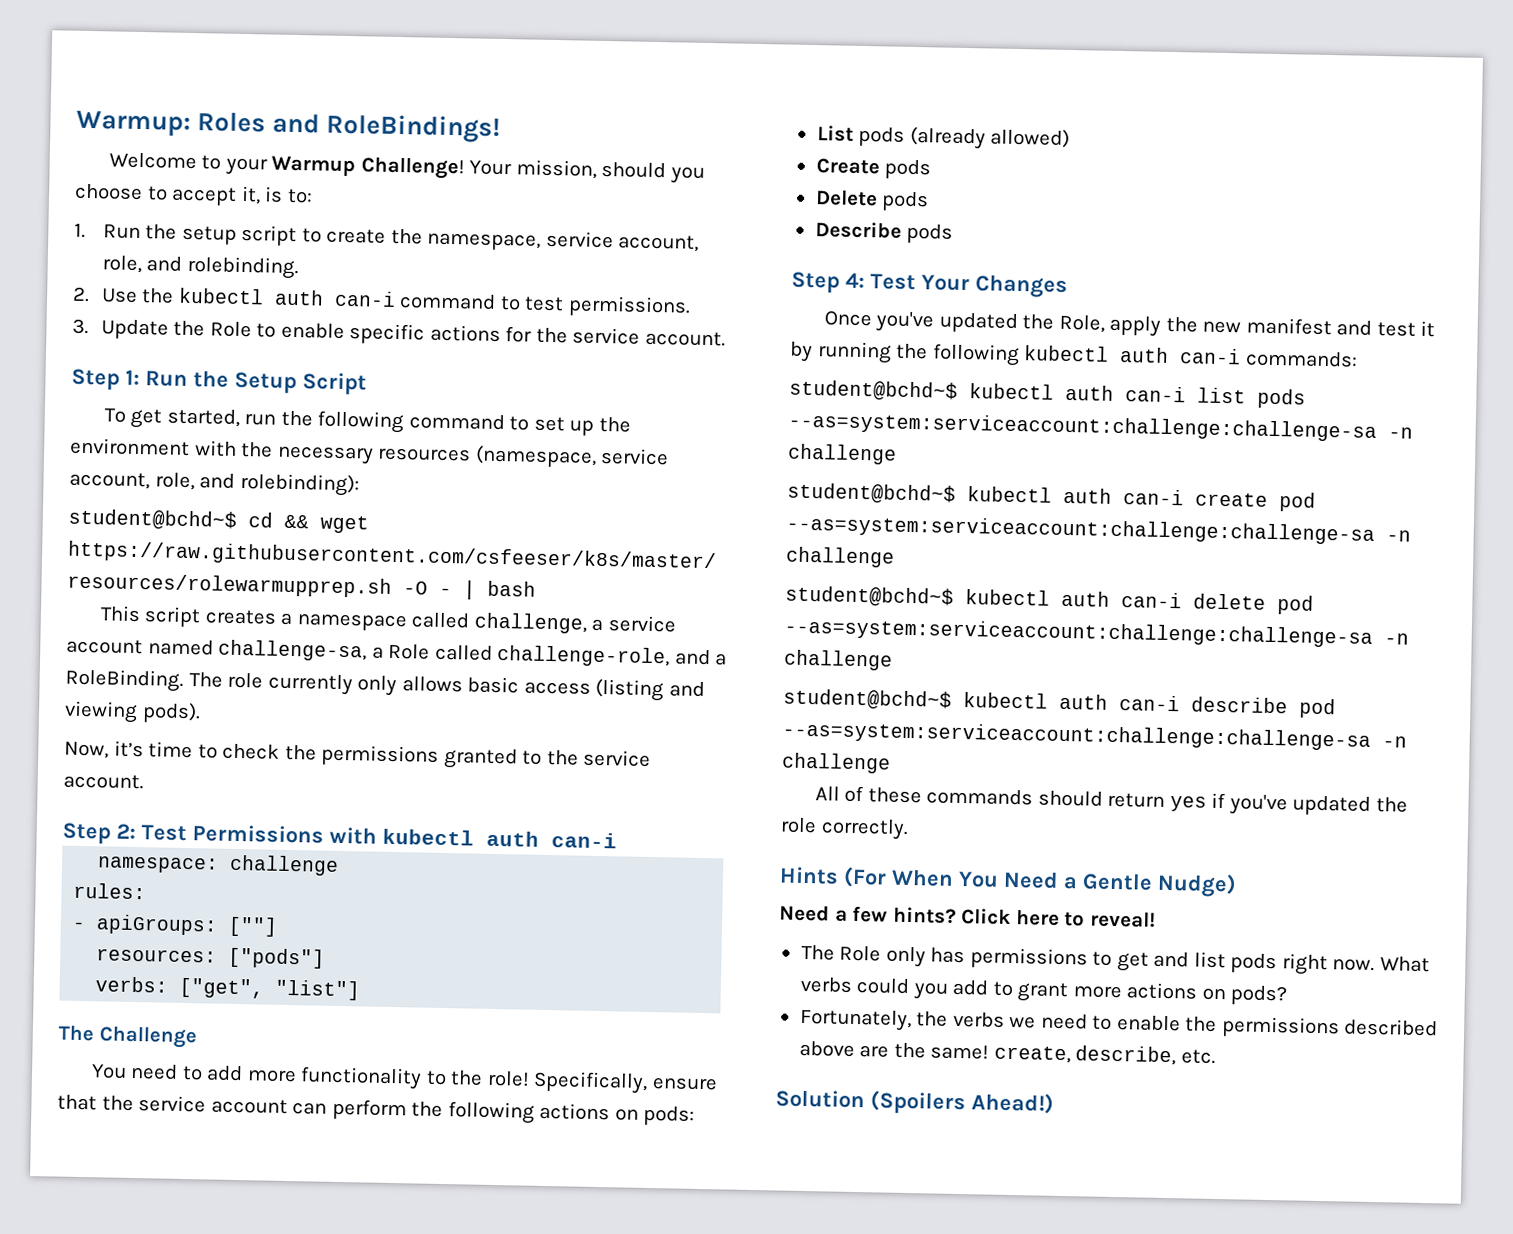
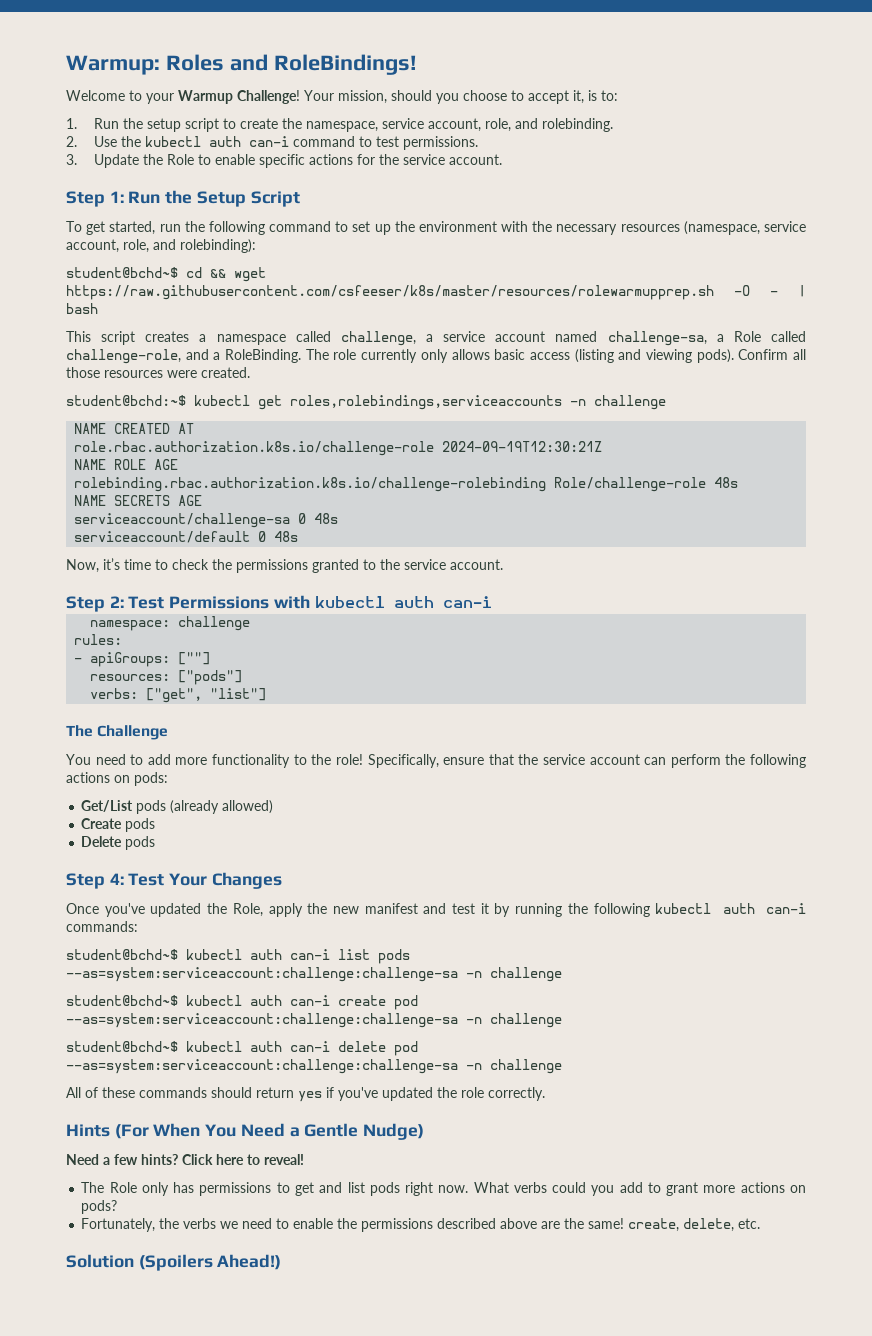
+ Confirm all those resources were created.
+ student@bchd:~$ kubectl get roles,rolebindings,serviceaccounts -n challenge
+ NAME CREATED AT
+ role.rbac.authorization.k8s.io/challenge-role 2024-09-19T12:30:21Z
+ NAME ROLE AGE
+ rolebinding.rbac.authorization.k8s.io/challenge-rolebinding Role/challenge-role 48s
+ NAME SECRETS AGE
+ serviceaccount/challenge-sa 0 48s
+ serviceaccount/default 0 48s
- List pods (already allowed)
+ Get/List pods (already allowed)
- Describe pods
- student@bchd~$ kubectl auth can-i describe pod --as=system:serviceaccount:challenge:challenge-sa -n challenge
- Fortunately, the verbs we need to enable the permissions described above are the same! create, describe, etc.
+ Fortunately, the verbs we need to enable the permissions described above are the same! create, delete, etc.

